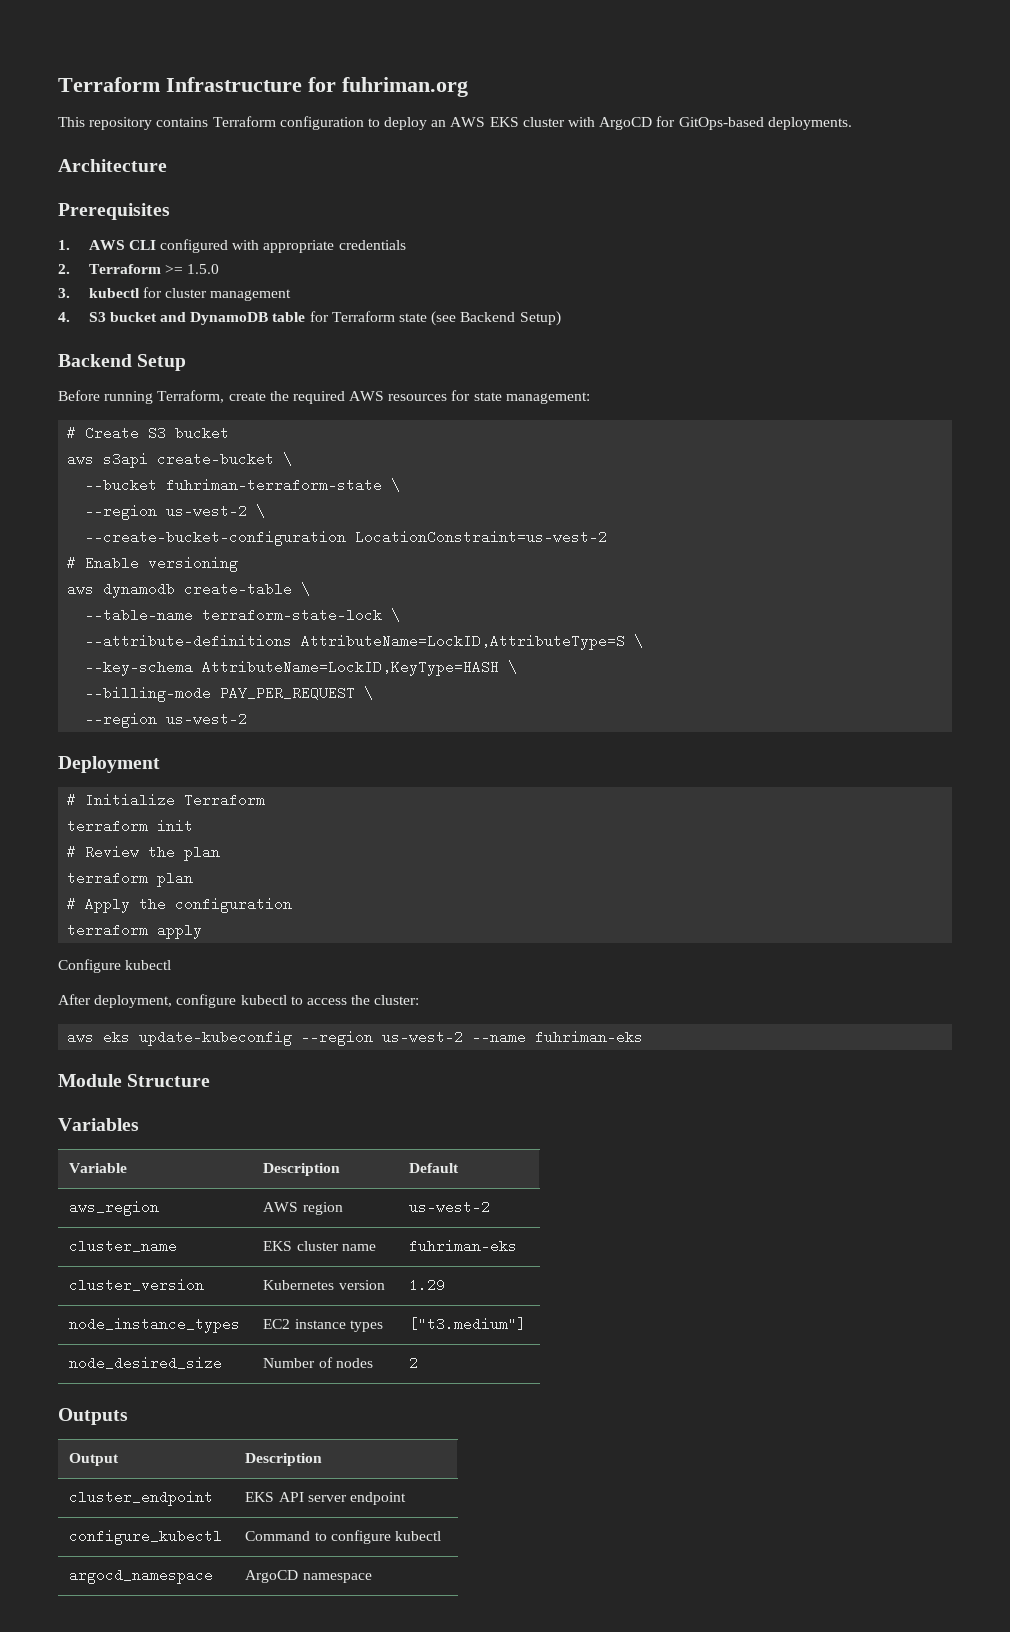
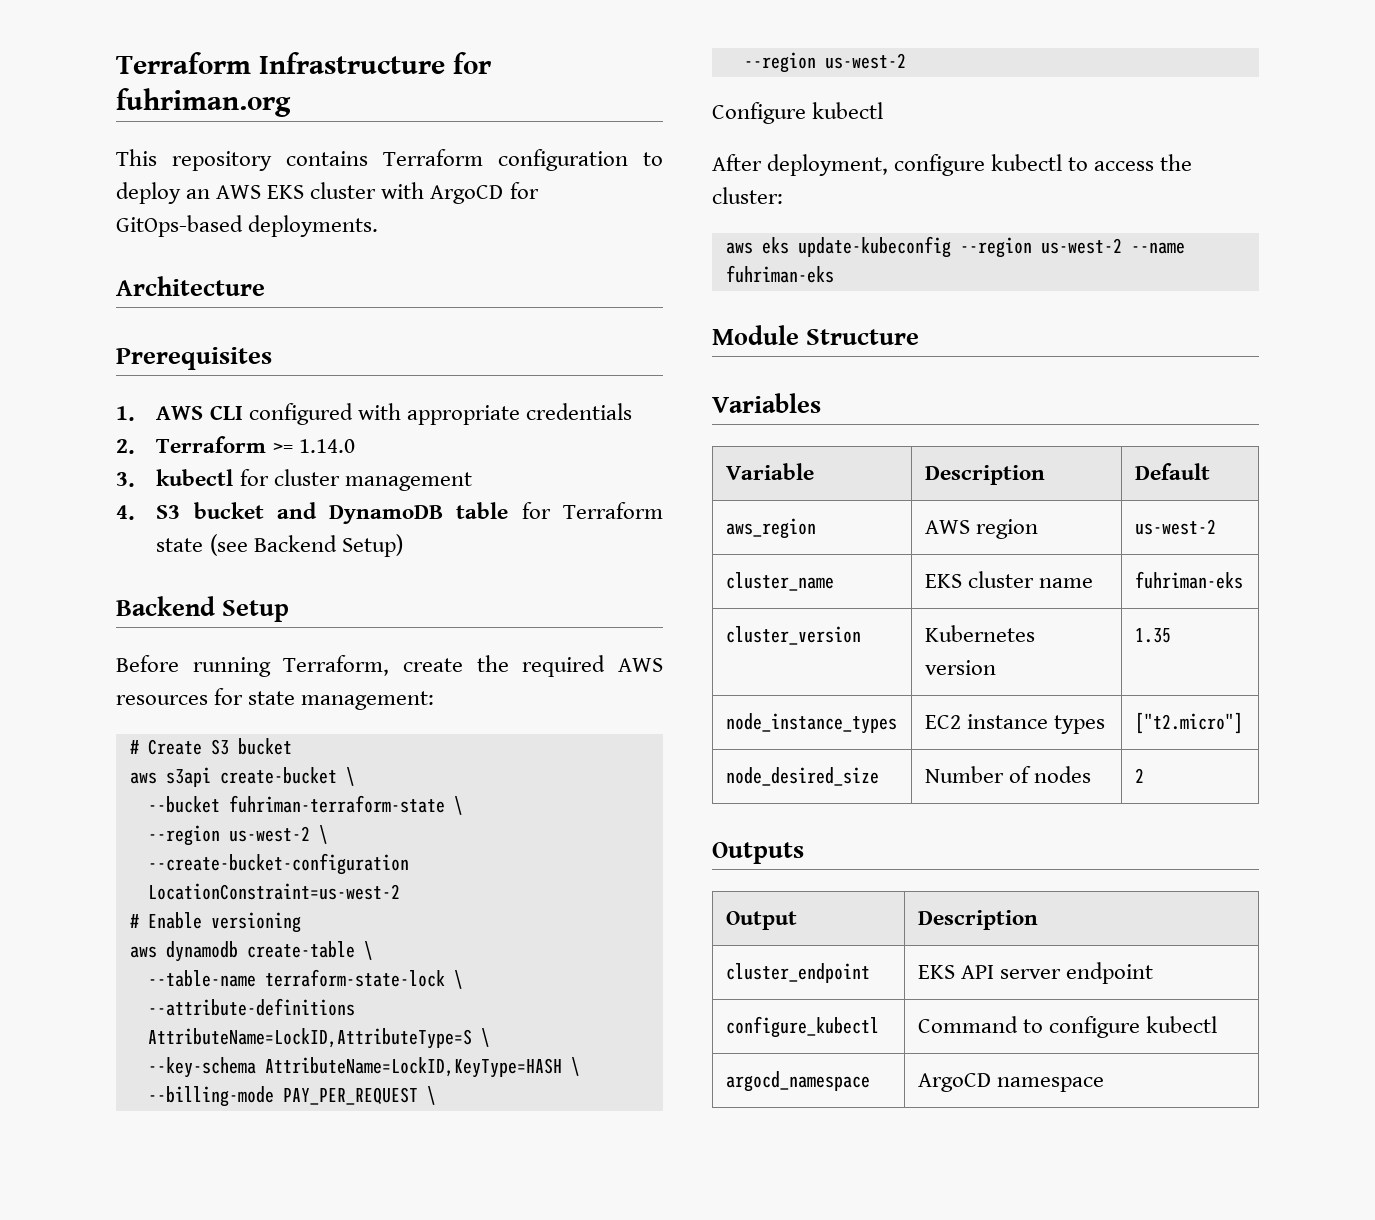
- 2. Terraform >= 1.5.0
+ 2. Terraform >= 1.14.0
- Deployment
- # Initialize Terraform
- terraform init
- # Review the plan
- terraform plan
- # Apply the configuration
- terraform apply
- cluster_version | Kubernetes version | 1.29
+ cluster_version | Kubernetes version | 1.35
- node_instance_types | EC2 instance types | ["t3.medium"]
+ node_instance_types | EC2 instance types | ["t2.micro"]

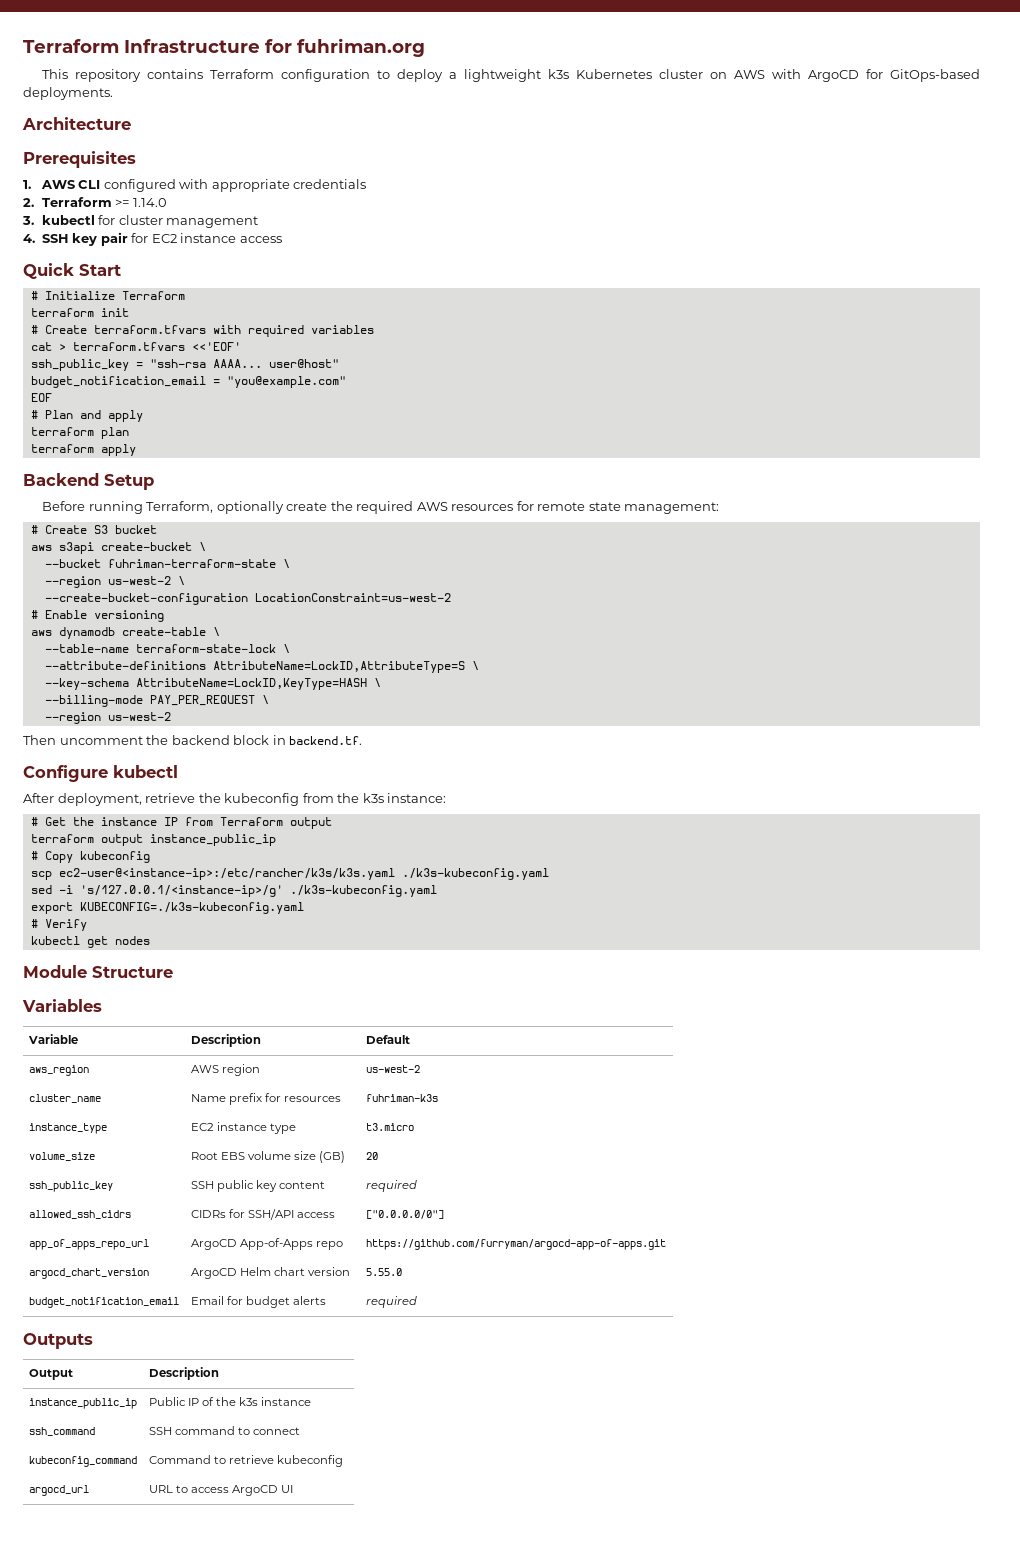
- This repository contains Terraform configuration to deploy an AWS EKS cluster with ArgoCD for GitOps-based deployments.
+ This repository contains Terraform configuration to deploy a lightweight k3s Kubernetes cluster on AWS with ArgoCD for GitOps-based deployments.
- 4. S3 bucket and DynamoDB table for Terraform state (see Backend Setup)
+ 4. SSH key pair for EC2 instance access
+ Quick Start
+ # Initialize Terraform
+ terraform init
+ # Create terraform.tfvars with required variables
+ cat > terraform.tfvars <<'EOF'
+ ssh_public_key = "ssh-rsa AAAA... user@host"
+ budget_notification_email = "you@example.com"
+ EOF
+ # Plan and apply
+ terraform plan
+ terraform apply
- Before running Terraform, create the required AWS resources for state management:
+ Before running Terraform, optionally create the required AWS resources for remote state management:
+ Then uncomment the backend block in backend.tf.
  Configure kubectl
- After deployment, configure kubectl to access the cluster:
- aws eks update-kubeconfig --region us-west-2 --name fuhriman-eks
+ After deployment, retrieve the kubeconfig from the k3s instance:
+ # Get the instance IP from Terraform output
+ terraform output instance_public_ip
+ # Copy kubeconfig
+ scp ec2-user@<instance-ip>:/etc/rancher/k3s/k3s.yaml ./k3s-kubeconfig.yaml
+ sed -i 's/127.0.0.1/<instance-ip>/g' ./k3s-kubeconfig.yaml
+ export KUBECONFIG=./k3s-kubeconfig.yaml
+ # Verify
+ kubectl get nodes
- cluster_name | EKS cluster name | fuhriman-eks
- cluster_version | Kubernetes version | 1.35
- node_instance_types | EC2 instance types | ["t2.micro"]
- node_desired_size | Number of nodes | 2
+ cluster_name | Name prefix for resources | fuhriman-k3s
+ instance_type | EC2 instance type | t3.micro
+ volume_size | Root EBS volume size (GB) | 20
+ ssh_public_key | SSH public key content | required
+ allowed_ssh_cidrs | CIDRs for SSH/API access | ["0.0.0.0/0"]
+ app_of_apps_repo_url | ArgoCD App-of-Apps repo | https://github.com/furryman/argocd-app-of-apps.git
+ argocd_chart_version | ArgoCD Helm chart version | 5.55.0
+ budget_notification_email | Email for budget alerts | required
  Outputs
  Output | Description
- cluster_endpoint | EKS API server endpoint
- configure_kubectl | Command to configure kubectl
- argocd_namespace | ArgoCD namespace
+ instance_public_ip | Public IP of the k3s instance
+ ssh_command | SSH command to connect
+ kubeconfig_command | Command to retrieve kubeconfig
+ argocd_url | URL to access ArgoCD UI

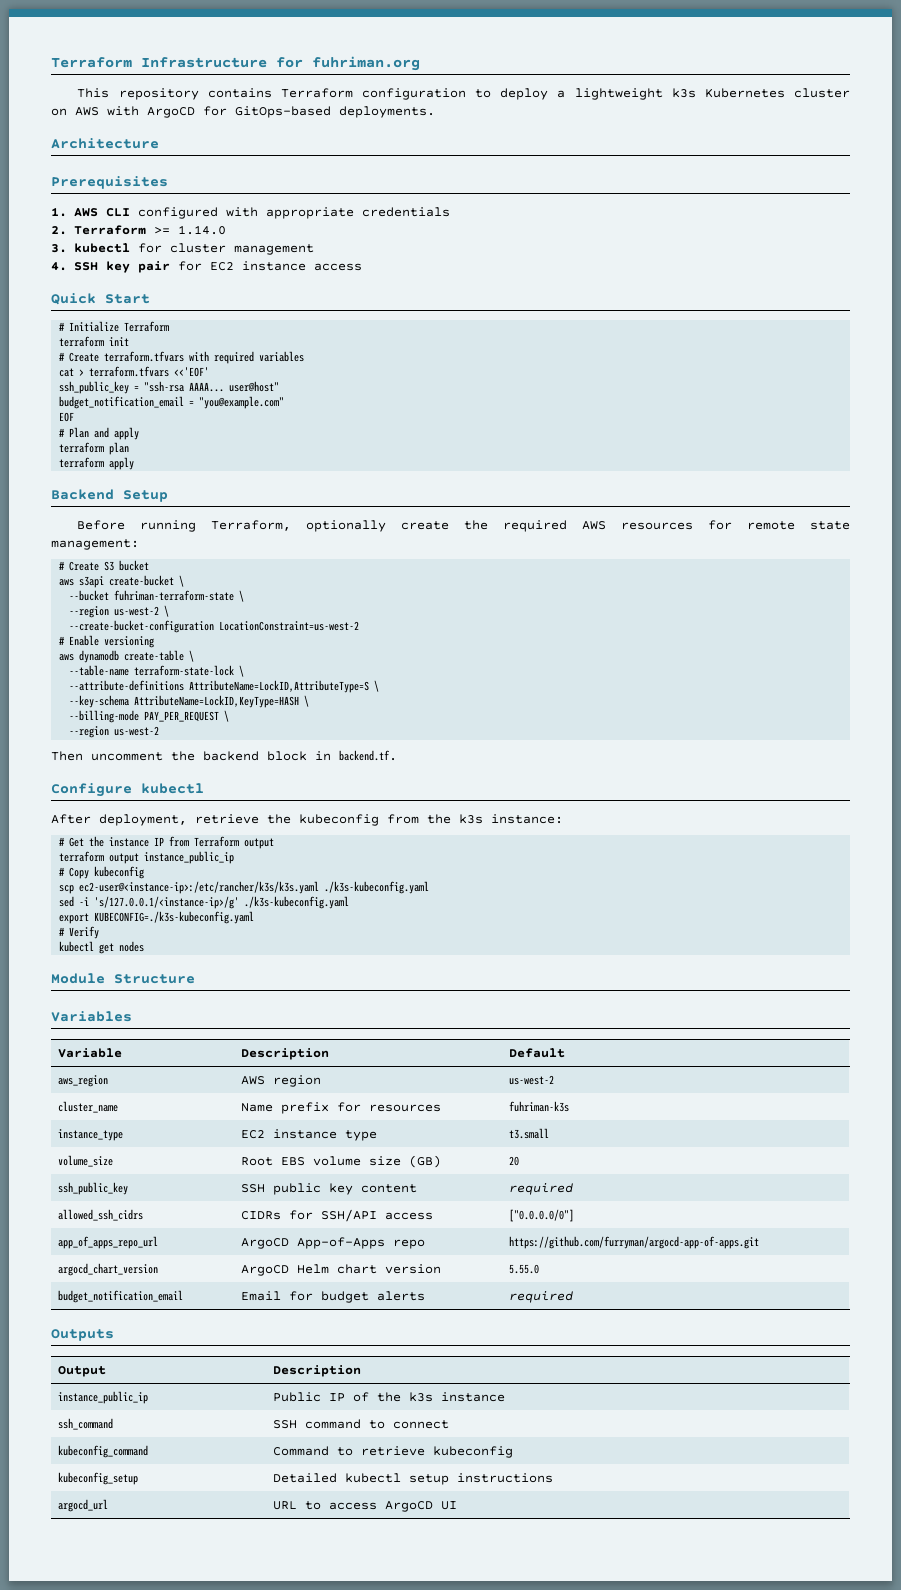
- instance_type | EC2 instance type | t3.micro
+ instance_type | EC2 instance type | t3.small
+ kubeconfig_setup | Detailed kubectl setup instructions

